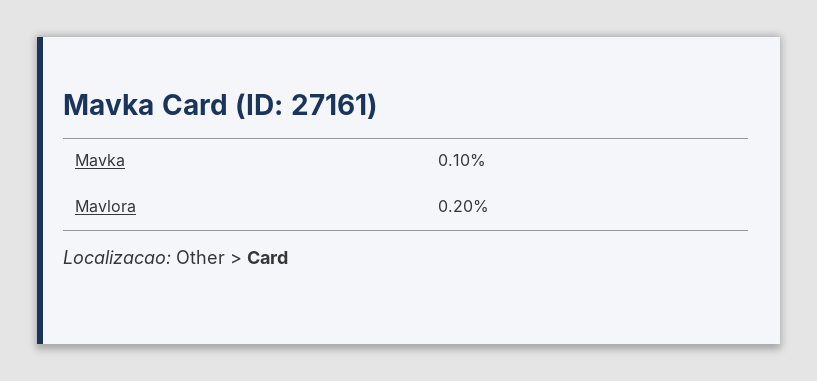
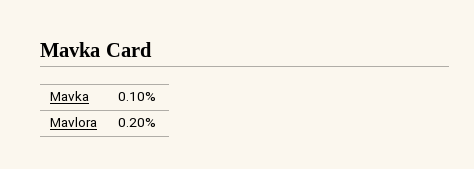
- Mavka Card (ID: 27161)
+ Mavka Card
- Localizacao: Other > Card

